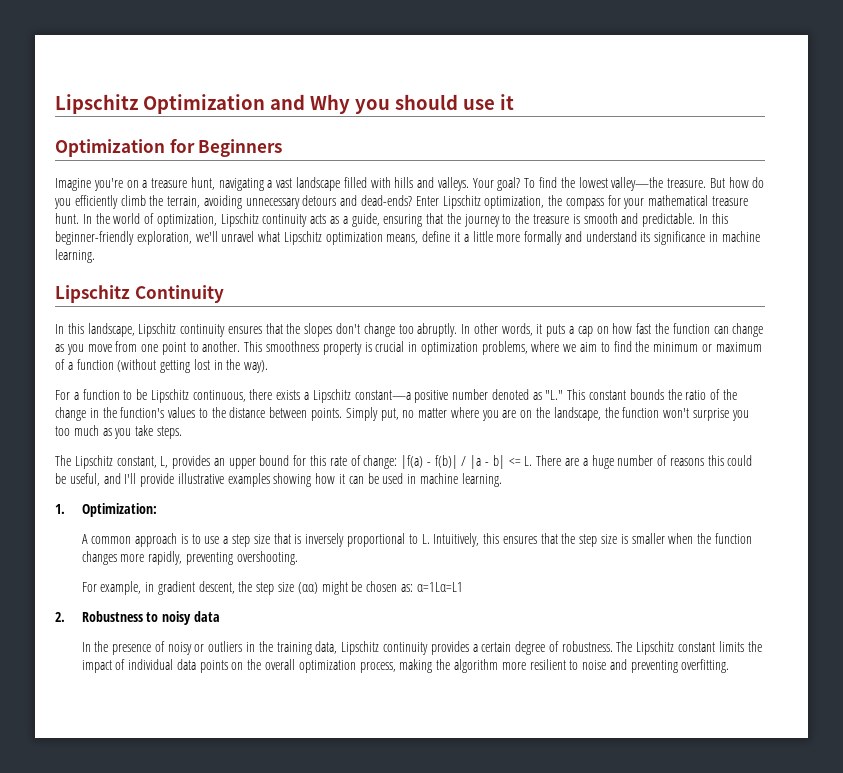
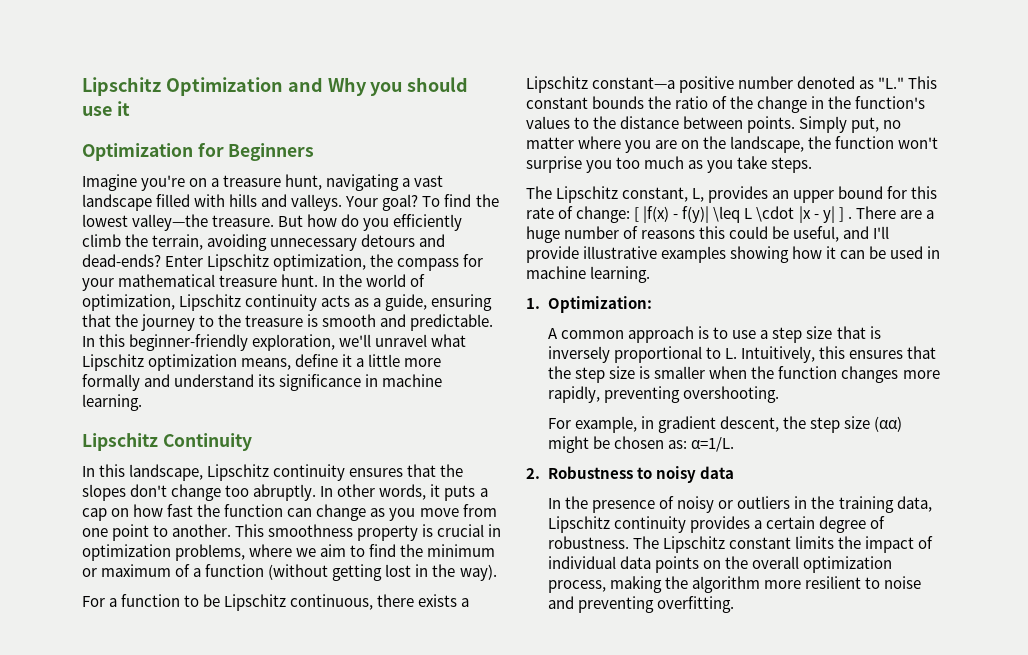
- The Lipschitz constant, L, provides an upper bound for this rate of change: |f(a) - f(b)| / |a - b| <= L. There are a huge number of reasons this could be useful, and I'll provide illustrative examples showing how it can be used in machine learning.
+ The Lipschitz constant, L, provides an upper bound for this rate of change: [ |f(x) - f(y)| \leq L \cdot |x - y| ] . There are a huge number of reasons this could be useful, and I'll provide illustrative examples showing how it can be used in machine learning.
- For example, in gradient descent, the step size (αα) might be chosen as: α=1Lα=L1
+ For example, in gradient descent, the step size (αα) might be chosen as: α=1/L.

